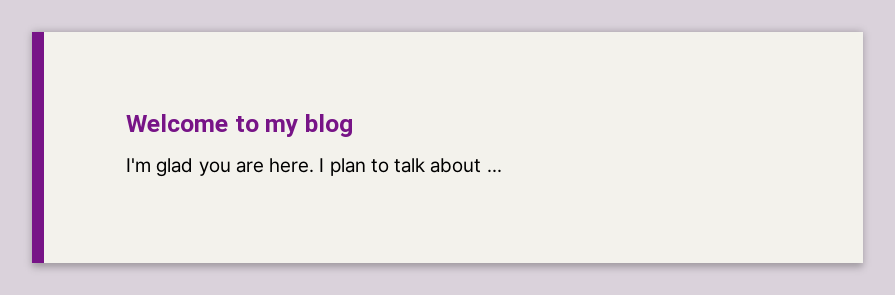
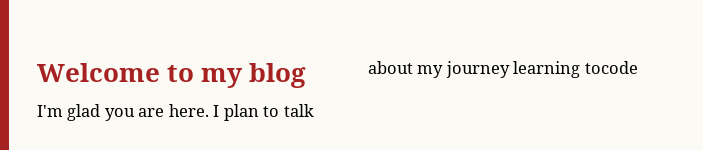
- I plan to talk about ...
+ I plan to talk about my journey learning tocode

